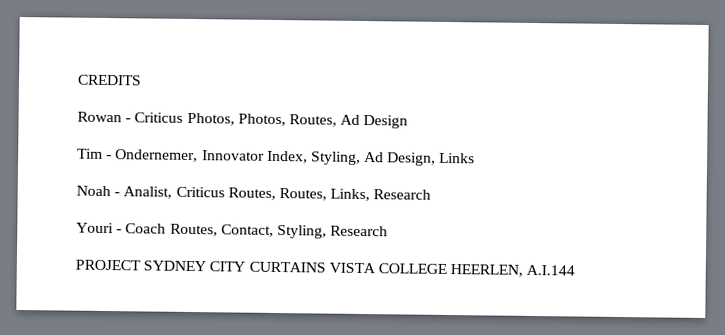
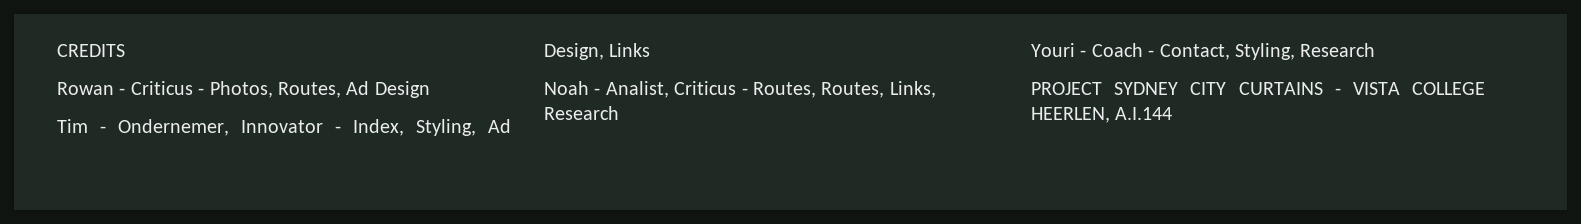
- Rowan - Criticus Photos, Photos, Routes, Ad Design
+ Rowan - Criticus - Photos, Routes, Ad Design
- Tim - Ondernemer, Innovator Index, Styling, Ad Design, Links
+ Tim - Ondernemer, Innovator - Index, Styling, Ad Design, Links
- Noah - Analist, Criticus Routes, Routes, Links, Research
+ Noah - Analist, Criticus - Routes, Routes, Links, Research
- Youri - Coach Routes, Contact, Styling, Research
+ Youri - Coach - Contact, Styling, Research
- PROJECT SYDNEY CITY CURTAINS VISTA COLLEGE HEERLEN, A.I.144
+ PROJECT SYDNEY CITY CURTAINS - VISTA COLLEGE HEERLEN, A.I.144

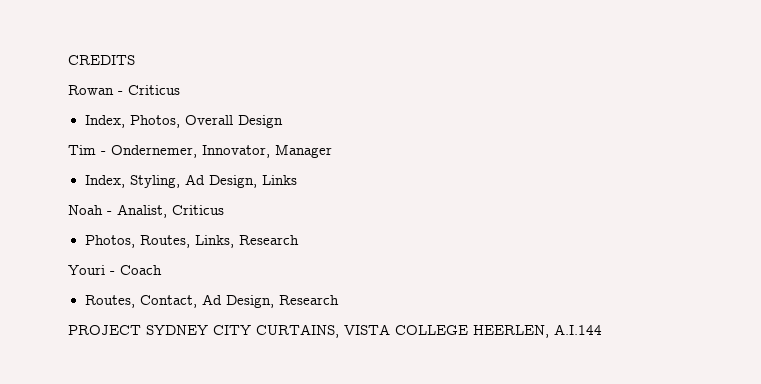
- Rowan - Criticus - Photos, Routes, Ad Design
+ Rowan - Criticus
+ Index, Photos, Overall Design
- Tim - Ondernemer, Innovator - Index, Styling, Ad Design, Links
+ Tim - Ondernemer, Innovator, Manager
+ Index, Styling, Ad Design, Links
- Noah - Analist, Criticus - Routes, Routes, Links, Research
+ Noah - Analist, Criticus
+ Photos, Routes, Links, Research
- Youri - Coach - Contact, Styling, Research
+ Youri - Coach
+ Routes, Contact, Ad Design, Research
- PROJECT SYDNEY CITY CURTAINS - VISTA COLLEGE HEERLEN, A.I.144
+ PROJECT SYDNEY CITY CURTAINS, VISTA COLLEGE HEERLEN, A.I.144

